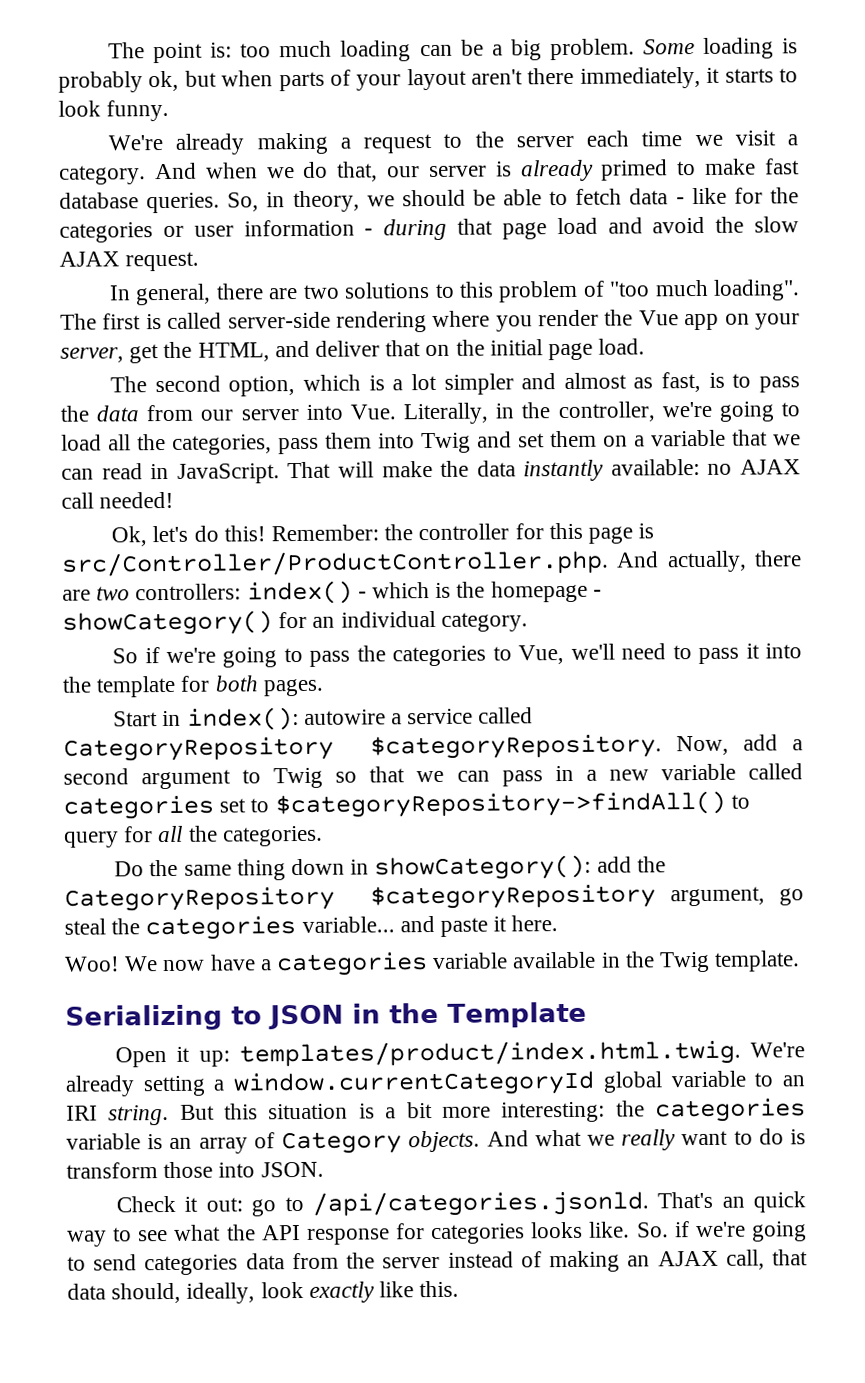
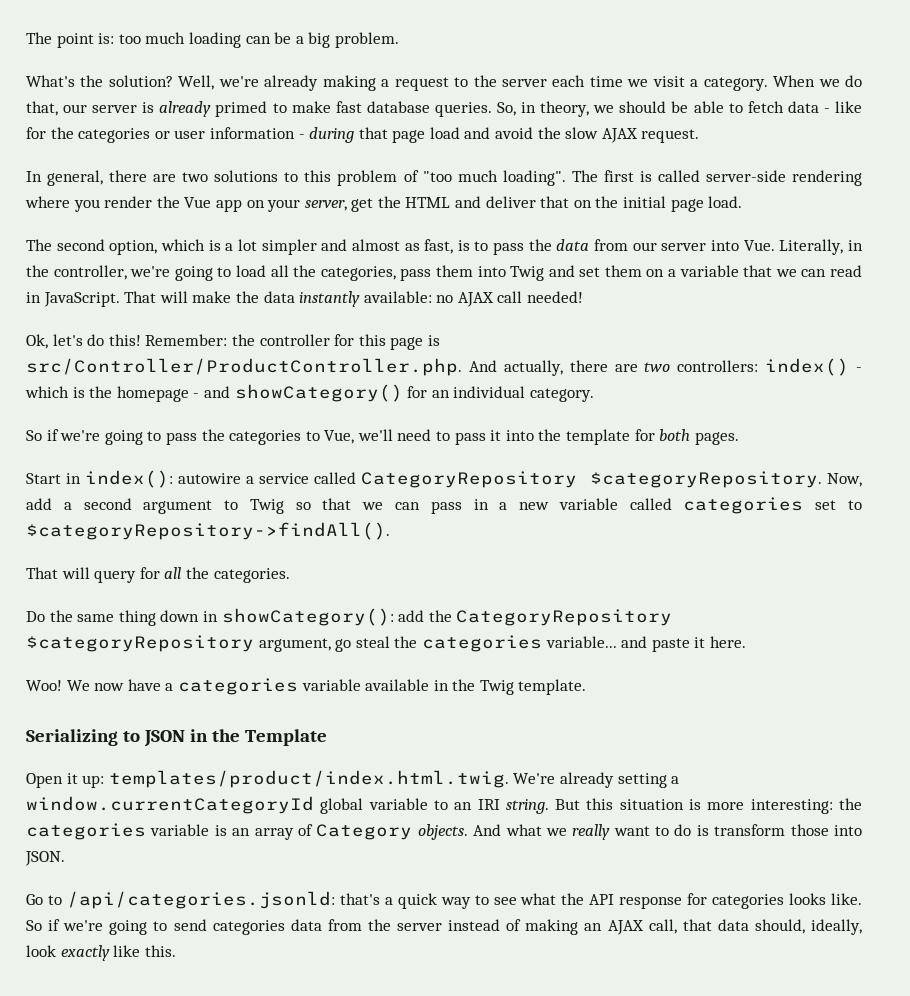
- The point is: too much loading can be a big problem. Some loading is probably ok, but when parts of your layout aren't there immediately, it starts to look funny.
- We're already making a request to the server each time we visit a category.
+ The point is: too much loading can be a big problem.
+ What's the solution? Well, we're already making a request to the server each time we visit a category.
- And when we do that, our server is already primed to make fast database queries.
+ When we do that, our server is already primed to make fast database queries.
- The first is called server-side rendering where you render the Vue app on your server, get the HTML, and deliver that on the initial page load.
+ The first is called server-side rendering where you render the Vue app on your server, get the HTML and deliver that on the initial page load.
- Remember: the controller for this page is src/Controller/ProductController.php. And actually, there are two controllers: index() - which is the homepage - showCategory() for an individual category.
+ Remember: the controller for this page is src/Controller/ProductController.php. And actually, there are two controllers: index() - which is the homepage - and showCategory() for an individual category.
- Now, add a second argument to Twig so that we can pass in a new variable called categories set to $categoryRepository->findAll() to query for all the categories.
+ Now, add a second argument to Twig so that we can pass in a new variable called categories set to $categoryRepository->findAll().
+ That will query for all the categories.
- But this situation is a bit more interesting: the categories variable is an array of Category objects.
+ But this situation is more interesting: the categories variable is an array of Category objects.
- Check it out: go to /api/categories.jsonld. That's an quick way to see what the API response for categories looks like.
+ Go to /api/categories.jsonld: that's a quick way to see what the API response for categories looks like.
- So. if we're going to send categories data from the server instead of making an AJAX call, that data should, ideally, look exactly like this.
+ So if we're going to send categories data from the server instead of making an AJAX call, that data should, ideally, look exactly like this.

